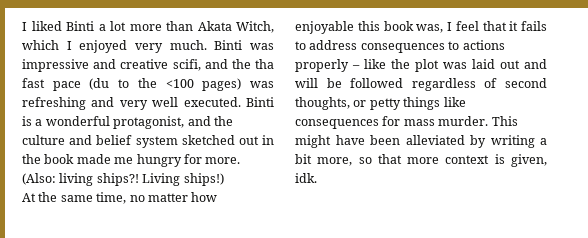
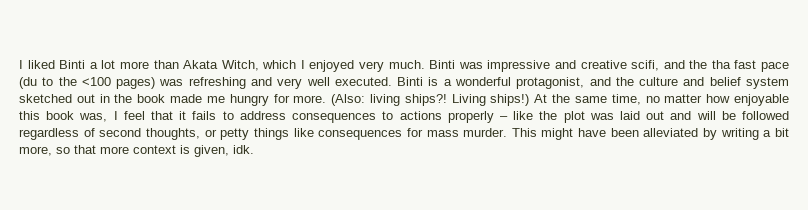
- Living ships!)
- At the same time, no matter how enjoyable this book was, I feel that it fails to address consequences to actions properly – like the plot was laid out and will be followed regardless of second thoughts, or petty things like consequences for mass murder.
+ Living ships!) At the same time, no matter how enjoyable this book was, I feel that it fails to address consequences to actions properly – like the plot was laid out and will be followed regardless of second thoughts, or petty things like consequences for mass murder.

